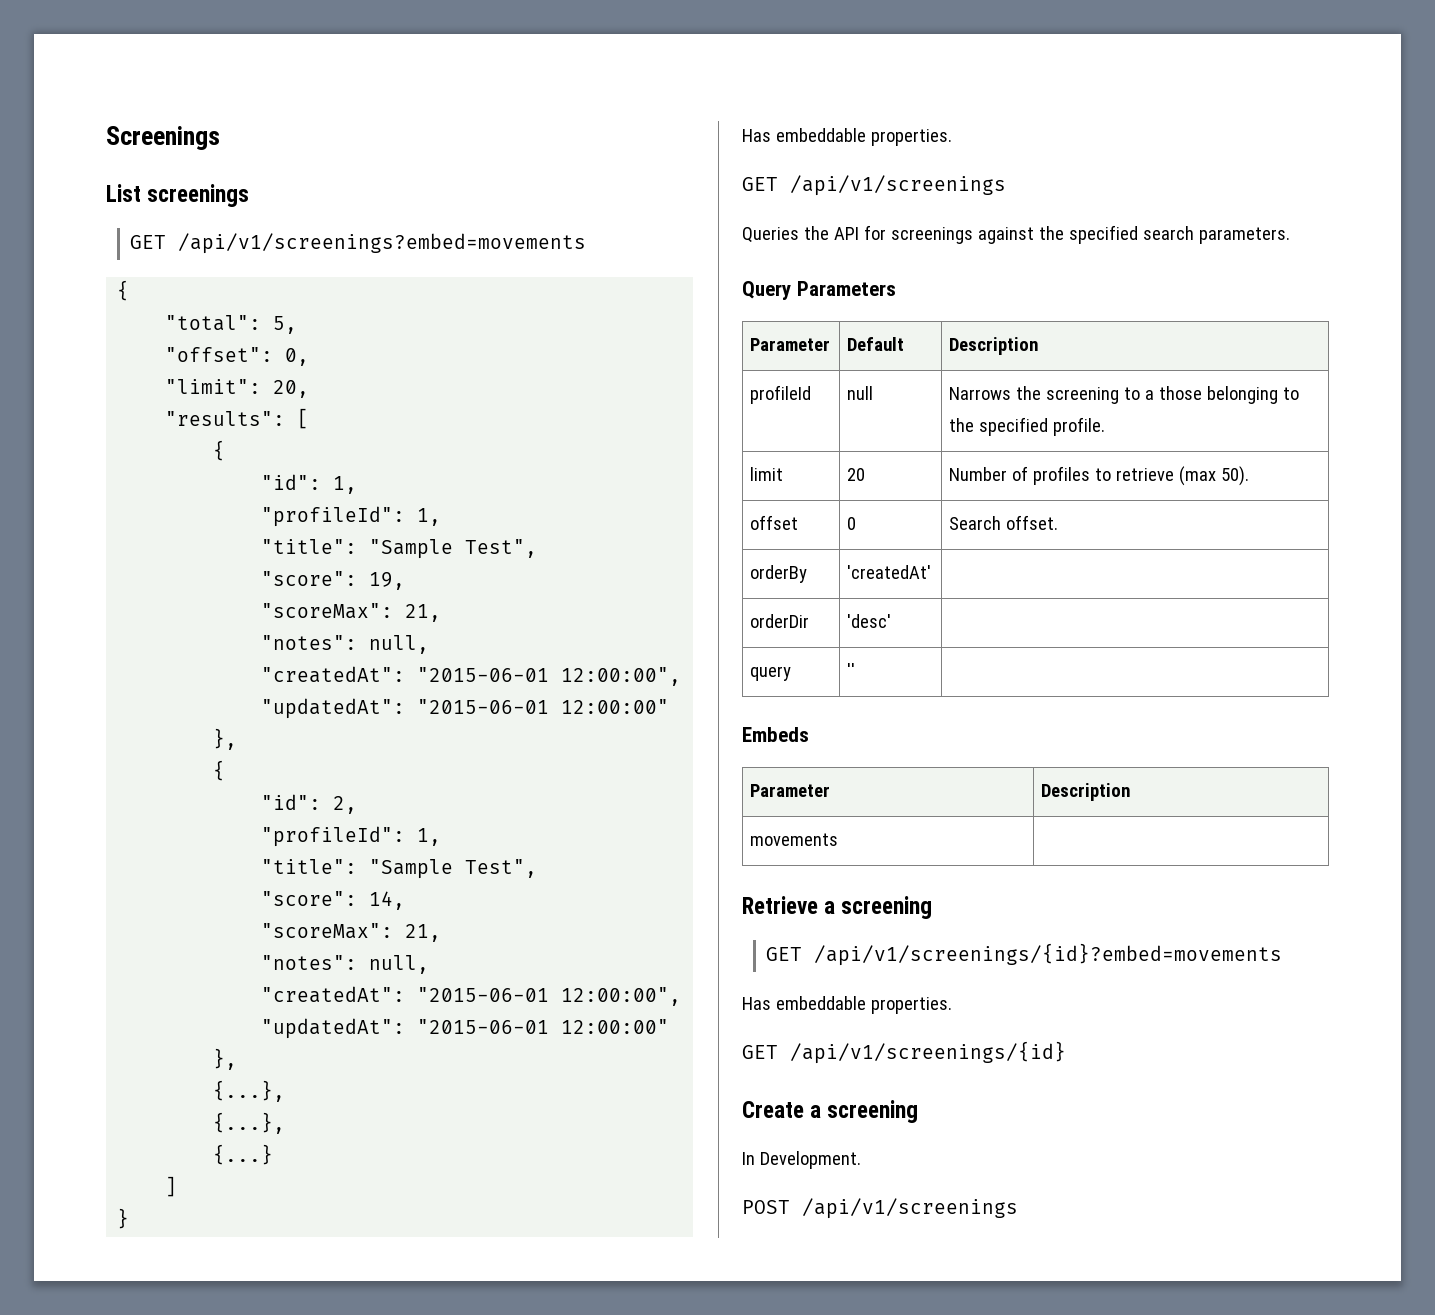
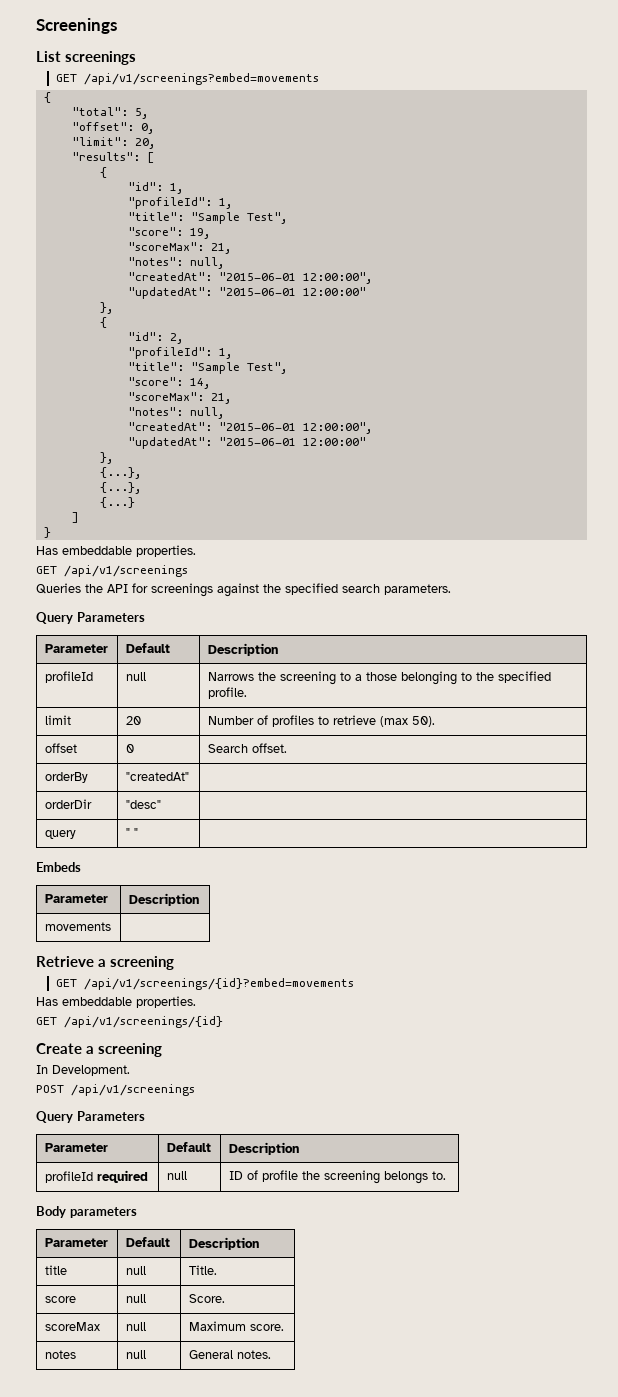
- orderBy | 'createdAt' |
+ orderBy | "createdAt" |
- orderDir | 'desc' |
+ orderDir | "desc" |
- query | '' |
+ query | " " |
  POST /api/v1/screenings
+ Query Parameters
+ Parameter | Default | Description
+ profileId required | null | ID of profile the screening belongs to.
+ Body parameters
+ Parameter | Default | Description
+ title | null | Title.
+ score | null | Score.
+ scoreMax | null | Maximum score.
+ notes | null | General notes.

